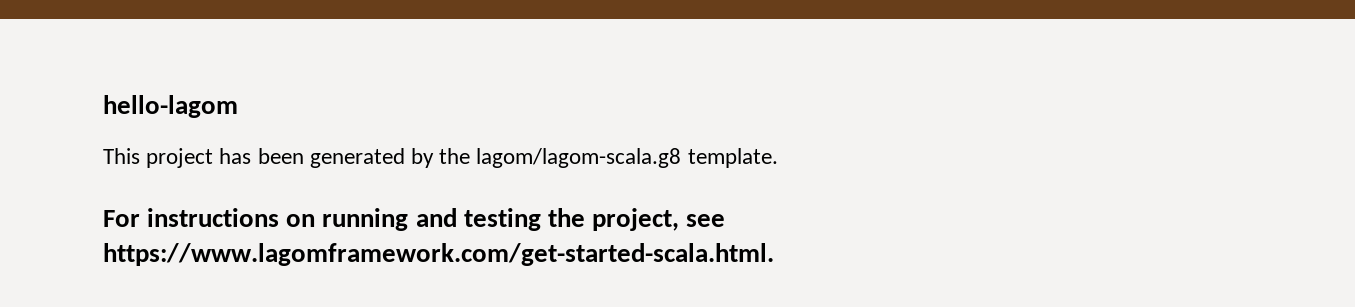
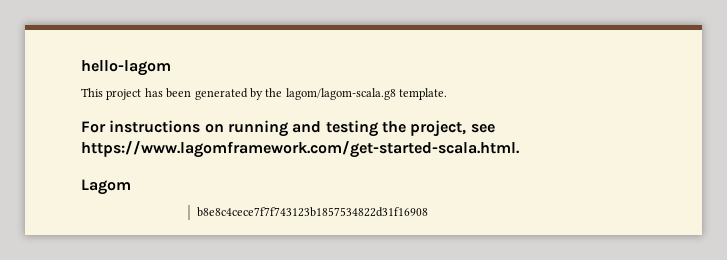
+ Lagom
+ b8e8c4cece7f7f743123b1857534822d31f16908

